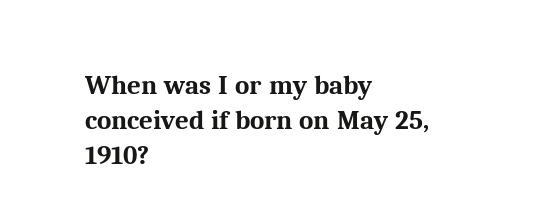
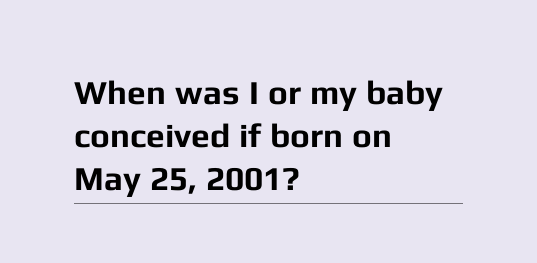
- When was I or my baby conceived if born on May 25, 1910?
+ When was I or my baby conceived if born on May 25, 2001?

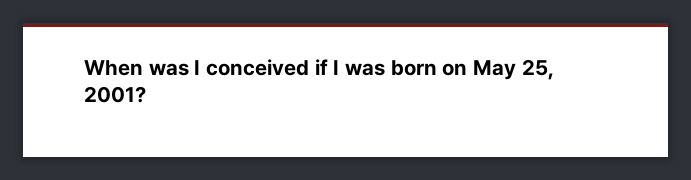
- When was I or my baby conceived if born on May 25, 2001?
+ When was I conceived if I was born on May 25, 2001?

